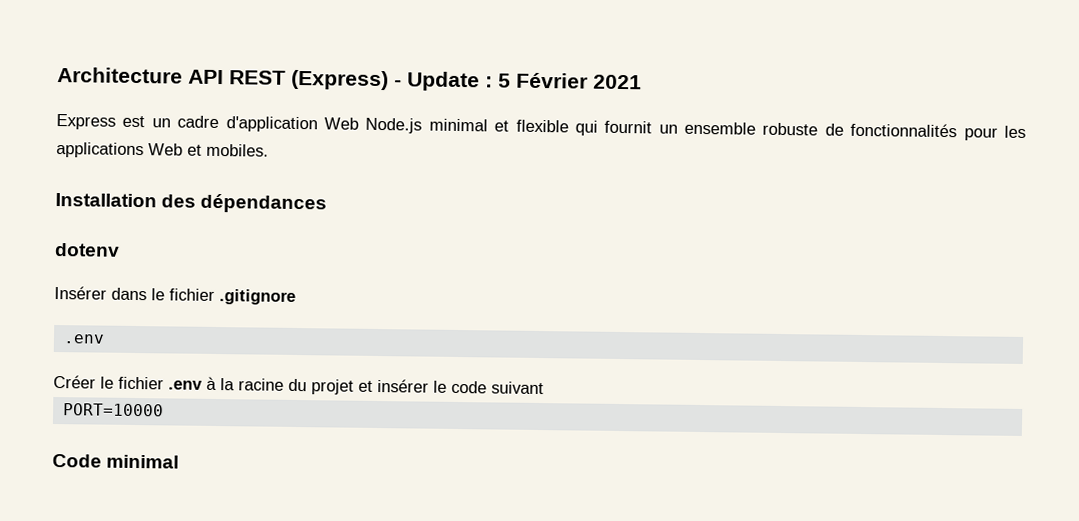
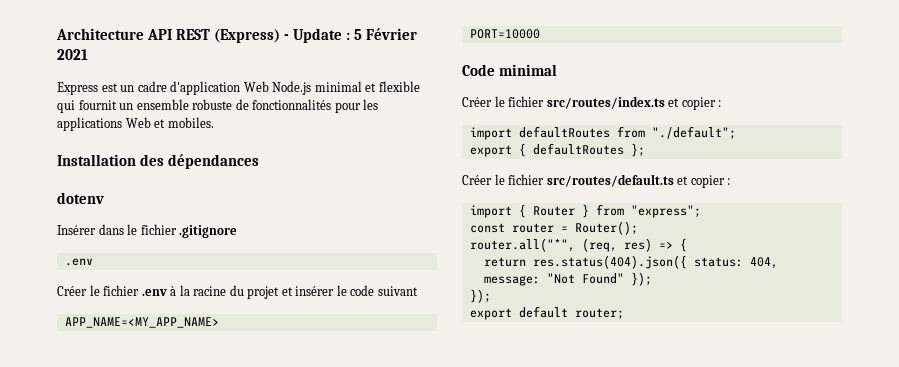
+ APP_NAME=<MY_APP_NAME>
+ Créer le fichier src/routes/index.ts et copier :
+ import defaultRoutes from "./default";
+ export { defaultRoutes };
+ Créer le fichier src/routes/default.ts et copier :
+ import { Router } from "express";
+ const router = Router();
+ router.all("*", (req, res) => {
+ return res.status(404).json({ status: 404, message: "Not Found" });
+ });
+ export default router;

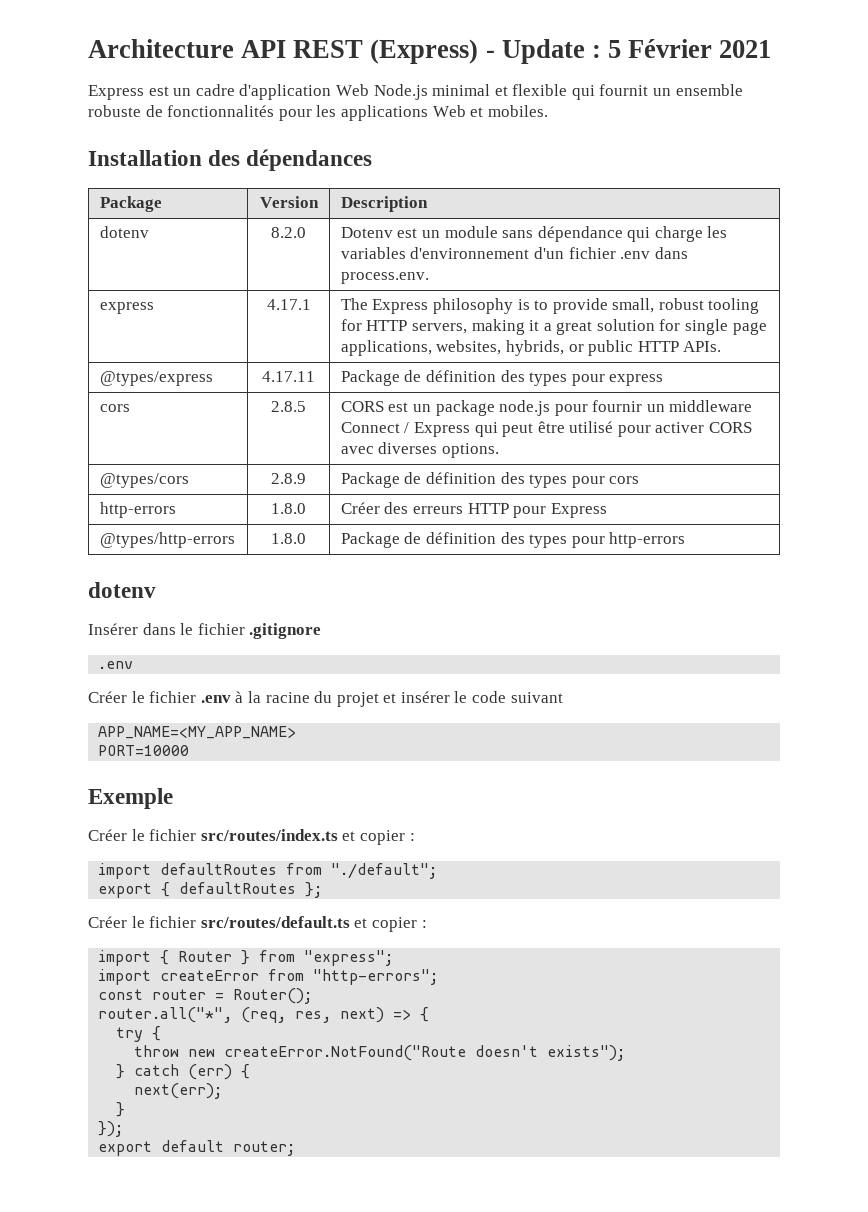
+ Package | Version | Description
+ dotenv | 8.2.0 | Dotenv est un module sans dépendance qui charge les variables d'environnement d'un fichier .env dans process.env.
+ express | 4.17.1 | The Express philosophy is to provide small, robust tooling for HTTP servers, making it a great solution for single page applications, websites, hybrids, or public HTTP APIs.
+ @types/express | 4.17.11 | Package de définition des types pour express
+ cors | 2.8.5 | CORS est un package node.js pour fournir un middleware Connect / Express qui peut être utilisé pour activer CORS avec diverses options.
+ @types/cors | 2.8.9 | Package de définition des types pour cors
+ http-errors | 1.8.0 | Créer des erreurs HTTP pour Express
+ @types/http-errors | 1.8.0 | Package de définition des types pour http-errors
- Code minimal
+ Exemple
+ import createError from "http-errors";
- router.all("*", (req, res) => {
+ router.all("*", (req, res, next) => {
- return res.status(404).json({ status: 404, message: "Not Found" });
+ try {
+ throw new createError.NotFound("Route doesn't exists");
+ } catch (err) {
+ next(err);
+ }

